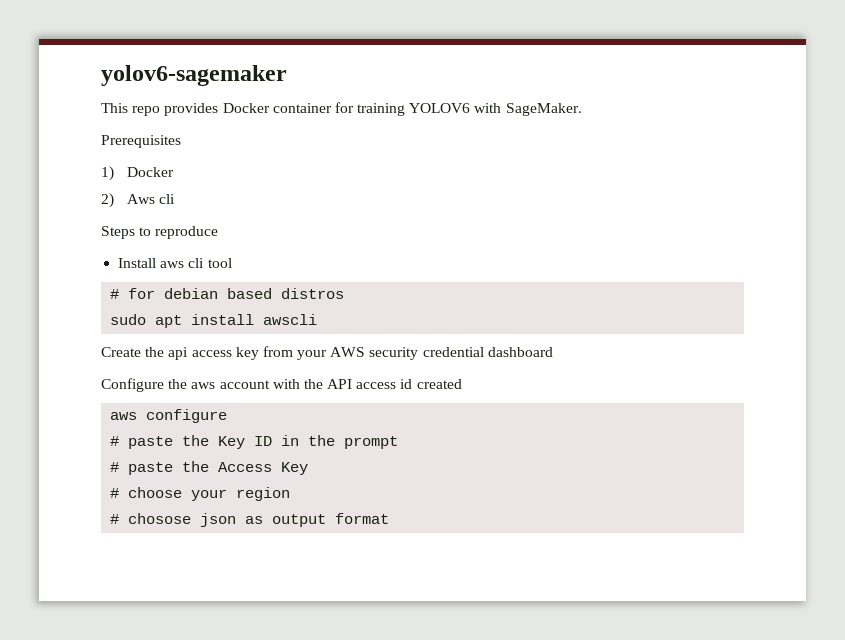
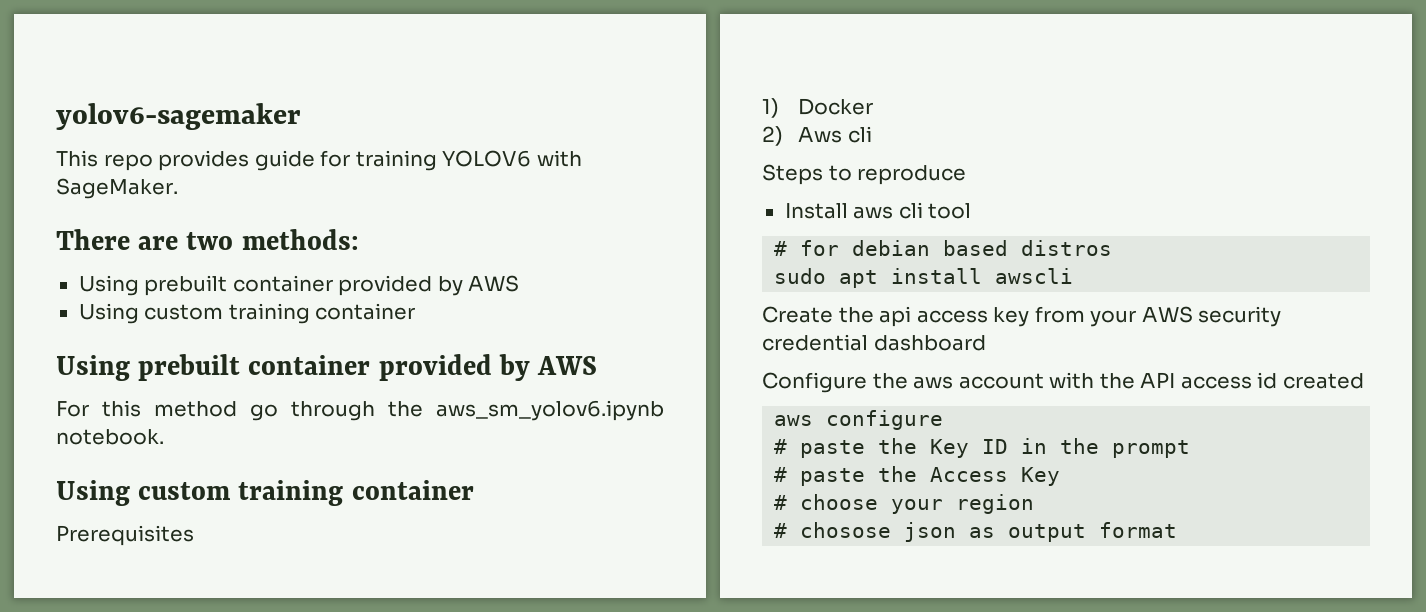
- This repo provides Docker container for training YOLOV6 with SageMaker.
+ This repo provides guide for training YOLOV6 with SageMaker.
+ There are two methods:
+ Using prebuilt container provided by AWS
+ Using custom training container
+ Using prebuilt container provided by AWS
+ For this method go through the aws_sm_yolov6.ipynb notebook.
+ Using custom training container

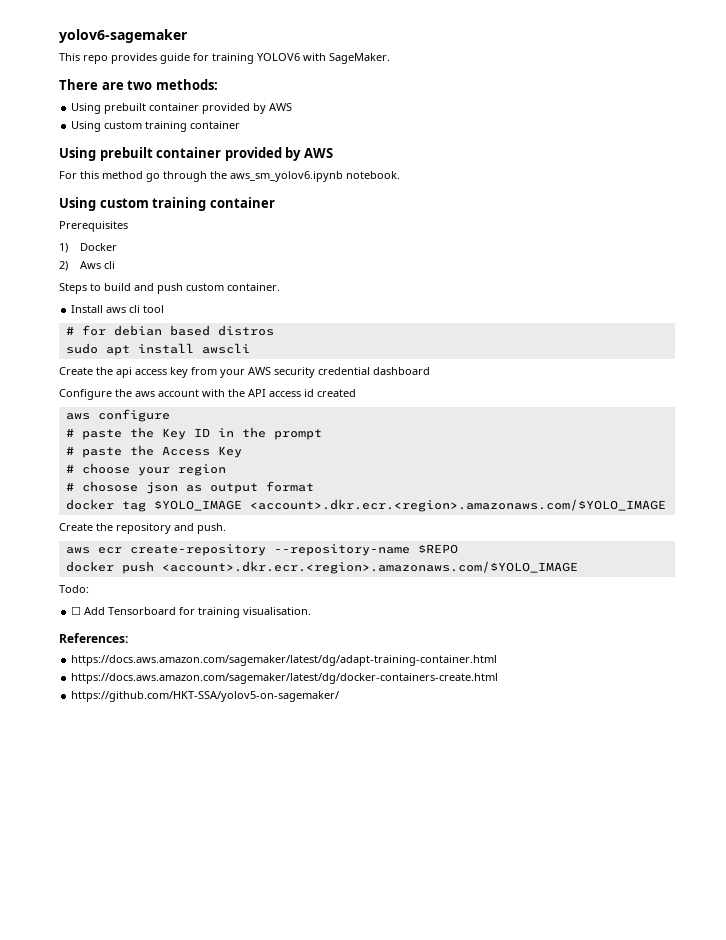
- Steps to reproduce
+ Steps to build and push custom container.
+ docker tag $YOLO_IMAGE <account>.dkr.ecr.<region>.amazonaws.com/$YOLO_IMAGE
+ Create the repository and push.
+ aws ecr create-repository --repository-name $REPO
+ docker push <account>.dkr.ecr.<region>.amazonaws.com/$YOLO_IMAGE
+ Todo:
+ ☐ Add Tensorboard for training visualisation.
+ References:
+ https://docs.aws.amazon.com/sagemaker/latest/dg/adapt-training-container.html
+ https://docs.aws.amazon.com/sagemaker/latest/dg/docker-containers-create.html
+ https://github.com/HKT-SSA/yolov5-on-sagemaker/

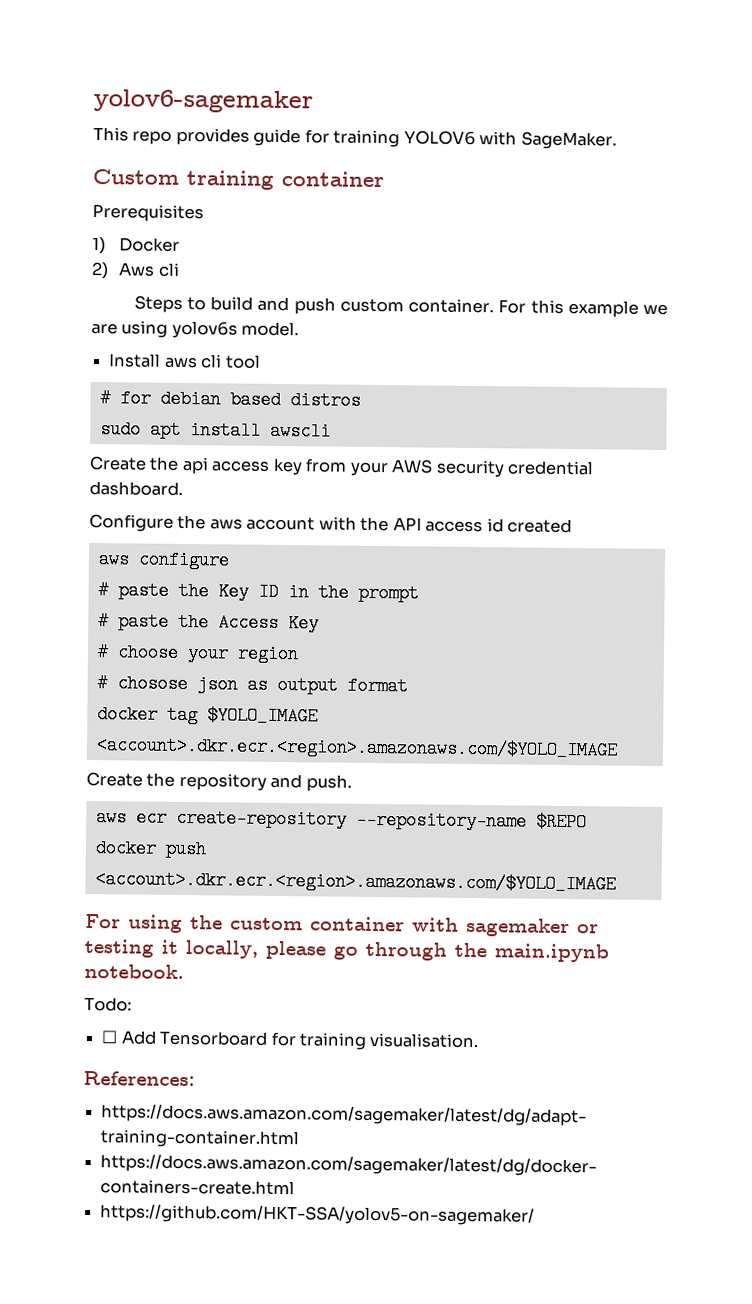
- There are two methods:
- Using prebuilt container provided by AWS
- Using custom training container
- Using prebuilt container provided by AWS
- For this method go through the aws_sm_yolov6.ipynb notebook.
- Using custom training container
+ Custom training container
+ For this example we are using yolov6s model.
- Create the api access key from your AWS security credential dashboard
+ Create the api access key from your AWS security credential dashboard.
+ For using the custom container with sagemaker or testing it locally, please go through the main.ipynb notebook.

